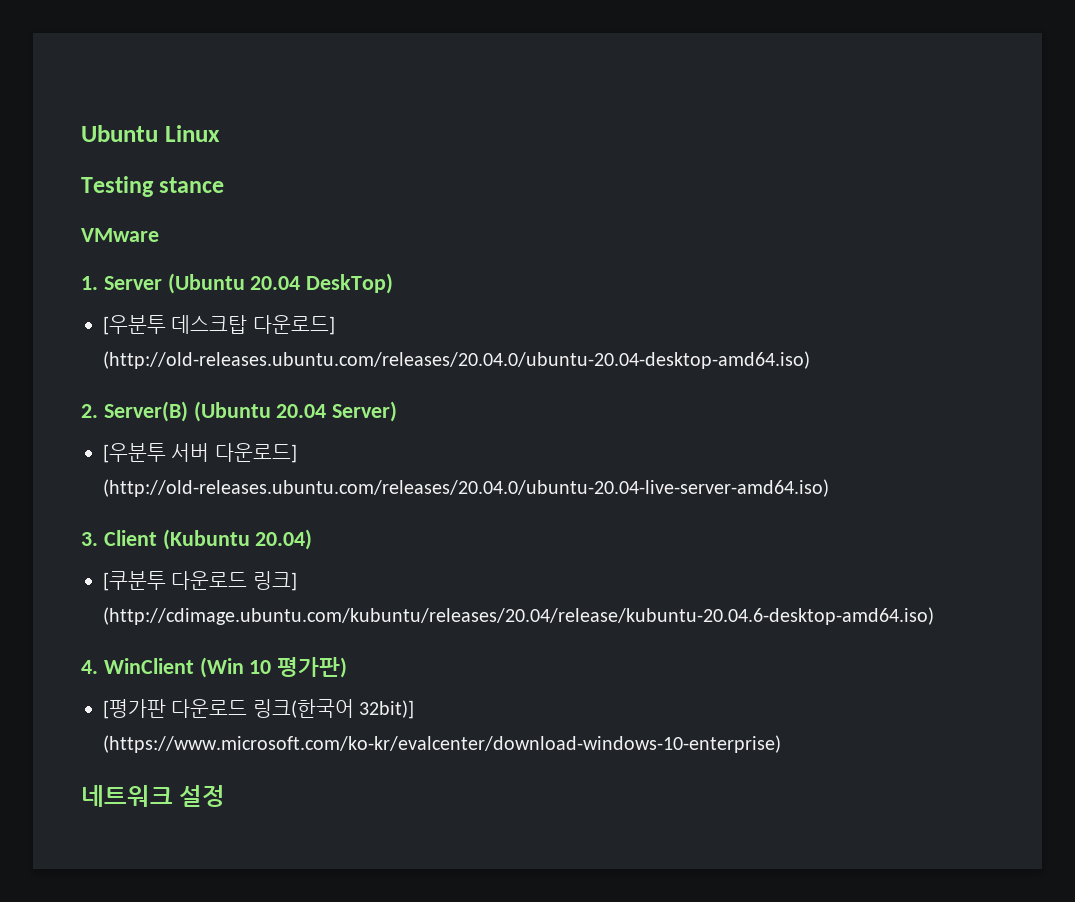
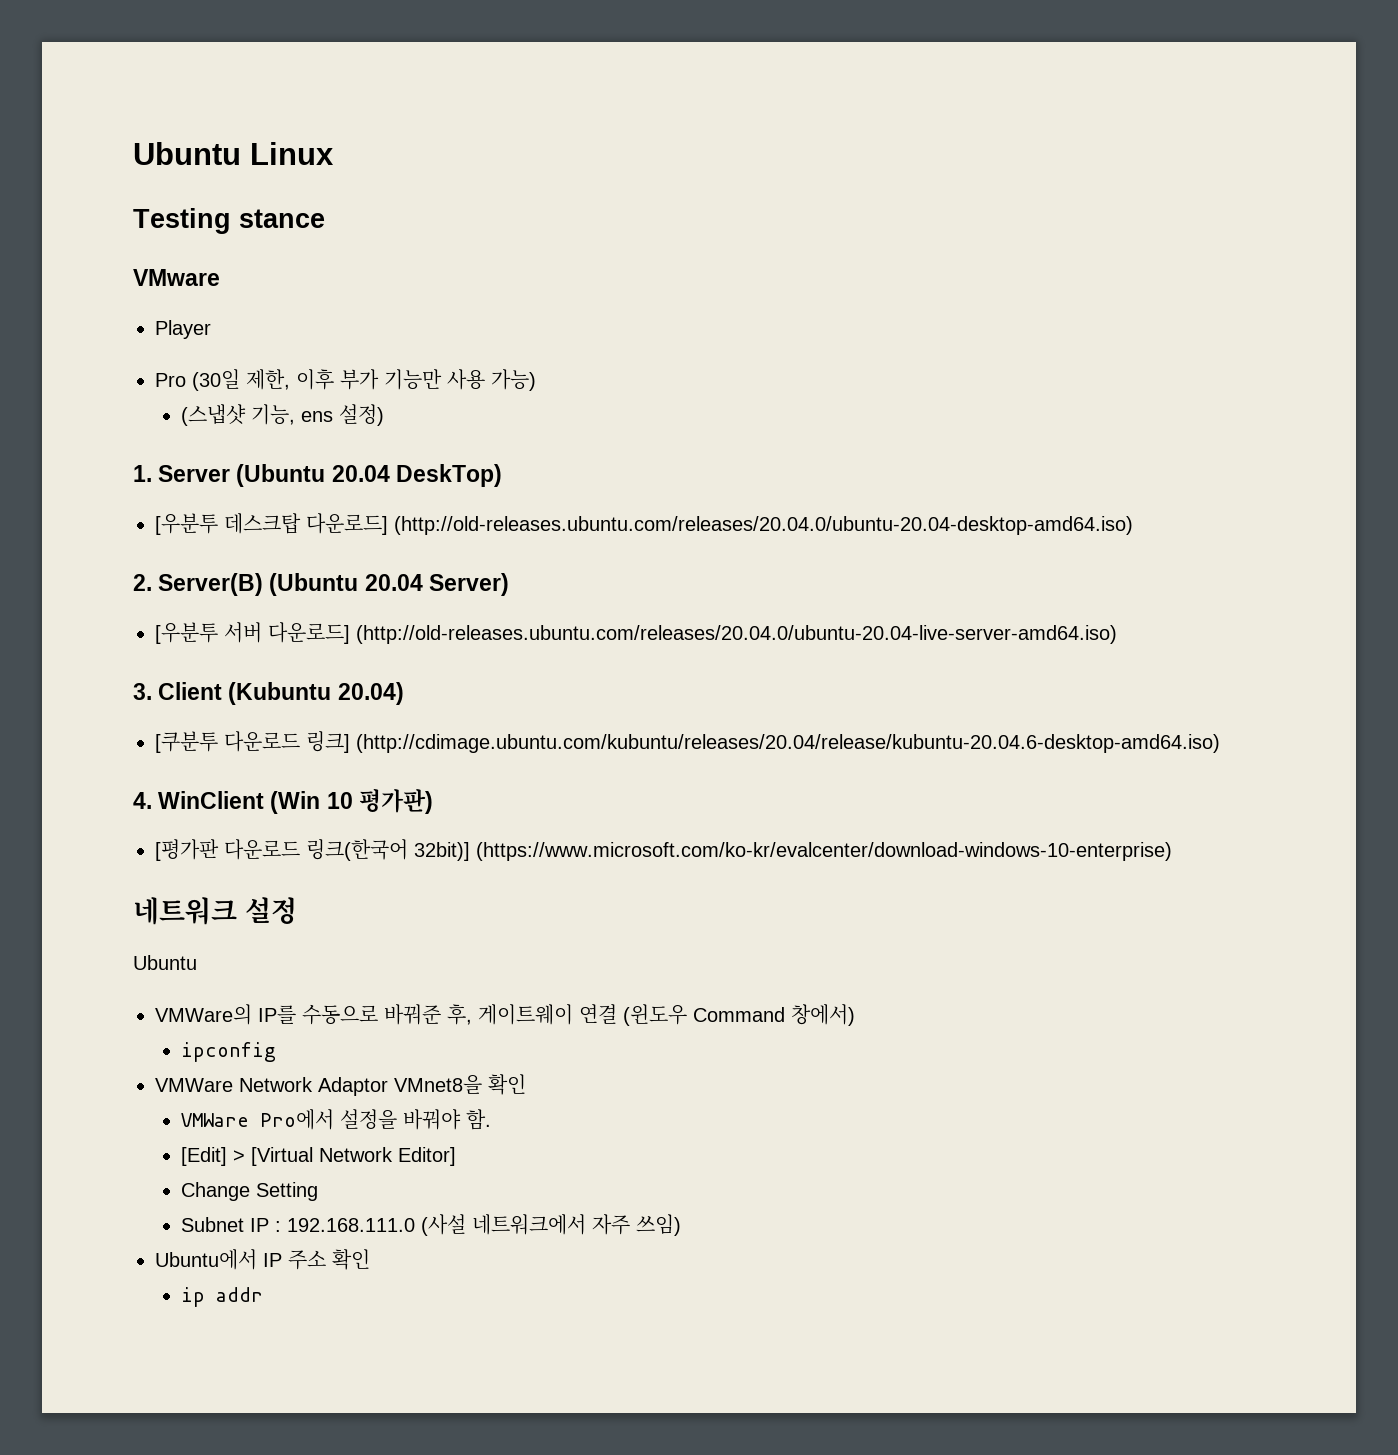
+ Player
+ Pro (30일 제한, 이후 부가 기능만 사용 가능)
+ (스냅샷 기능, ens 설정)
  네트워크 설정
+ Ubuntu
+ VMWare의 IP를 수동으로 바꿔준 후, 게이트웨이 연결 (윈도우 Command 창에서)
+ ipconfig
+ VMWare Network Adaptor VMnet8을 확인
+ VMWare Pro에서 설정을 바꿔야 함.
+ [Edit] > [Virtual Network Editor]
+ Change Setting
+ Subnet IP : 192.168.111.0 (사설 네트워크에서 자주 쓰임)
+ Ubuntu에서 IP 주소 확인
+ ip addr

